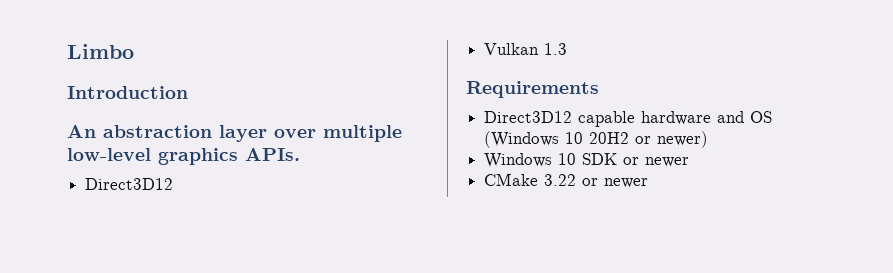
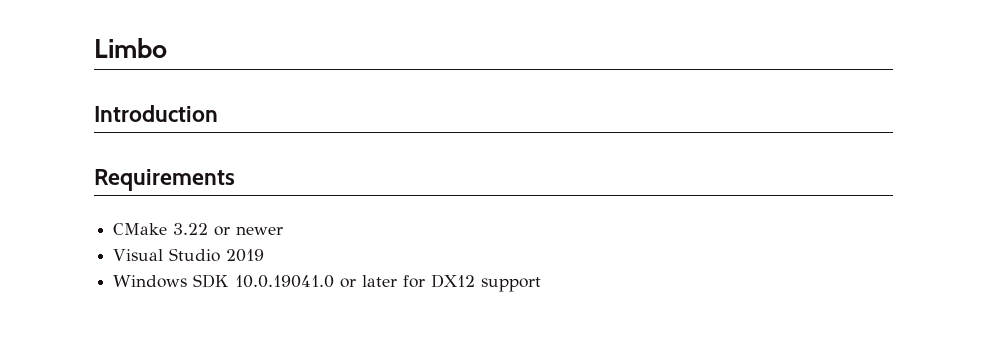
- An abstraction layer over multiple low-level graphics APIs.
- Direct3D12
- Vulkan 1.3
  Requirements
- Direct3D12 capable hardware and OS (Windows 10 20H2 or newer)
- Windows 10 SDK or newer
  CMake 3.22 or newer
+ Visual Studio 2019
+ Windows SDK 10.0.19041.0 or later for DX12 support

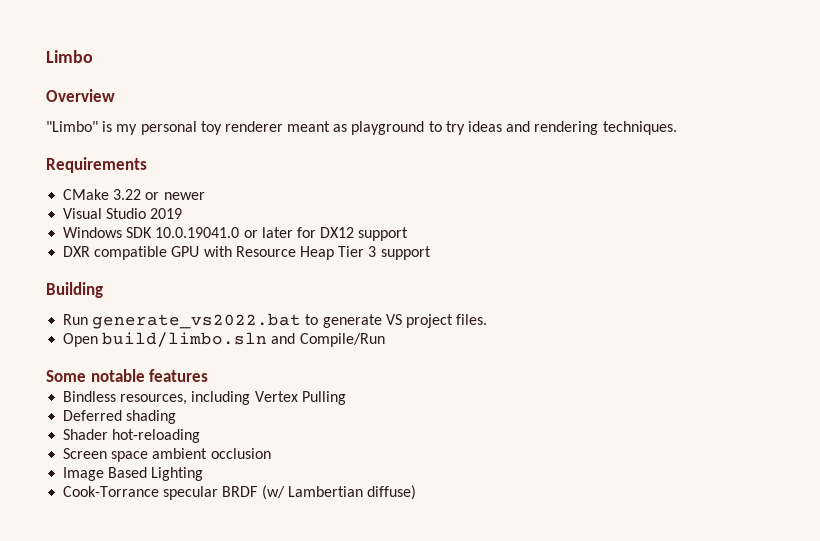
- Introduction
+ Overview
+ "Limbo" is my personal toy renderer meant as playground to try ideas and rendering techniques.
+ DXR compatible GPU with Resource Heap Tier 3 support
+ Building
+ Run generate_vs2022.bat to generate VS project files.
+ Open build/limbo.sln and Compile/Run
+ Some notable features
+ Bindless resources, including Vertex Pulling
+ Deferred shading
+ Shader hot-reloading
+ Screen space ambient occlusion
+ Image Based Lighting
+ Cook-Torrance specular BRDF (w/ Lambertian diffuse)

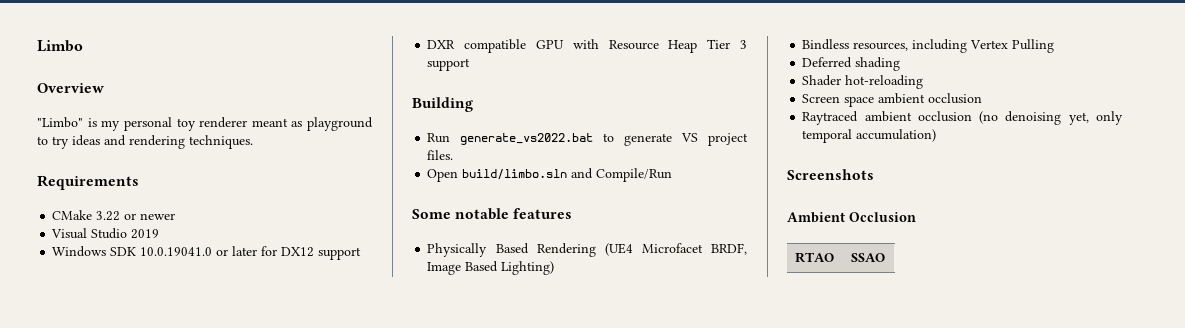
+ Physically Based Rendering (UE4 Microfacet BRDF, Image Based Lighting)
- Image Based Lighting
- Cook-Torrance specular BRDF (w/ Lambertian diffuse)
+ Raytraced ambient occlusion (no denoising yet, only temporal accumulation)
+ Screenshots
+ Ambient Occlusion
+ RTAO | SSAO

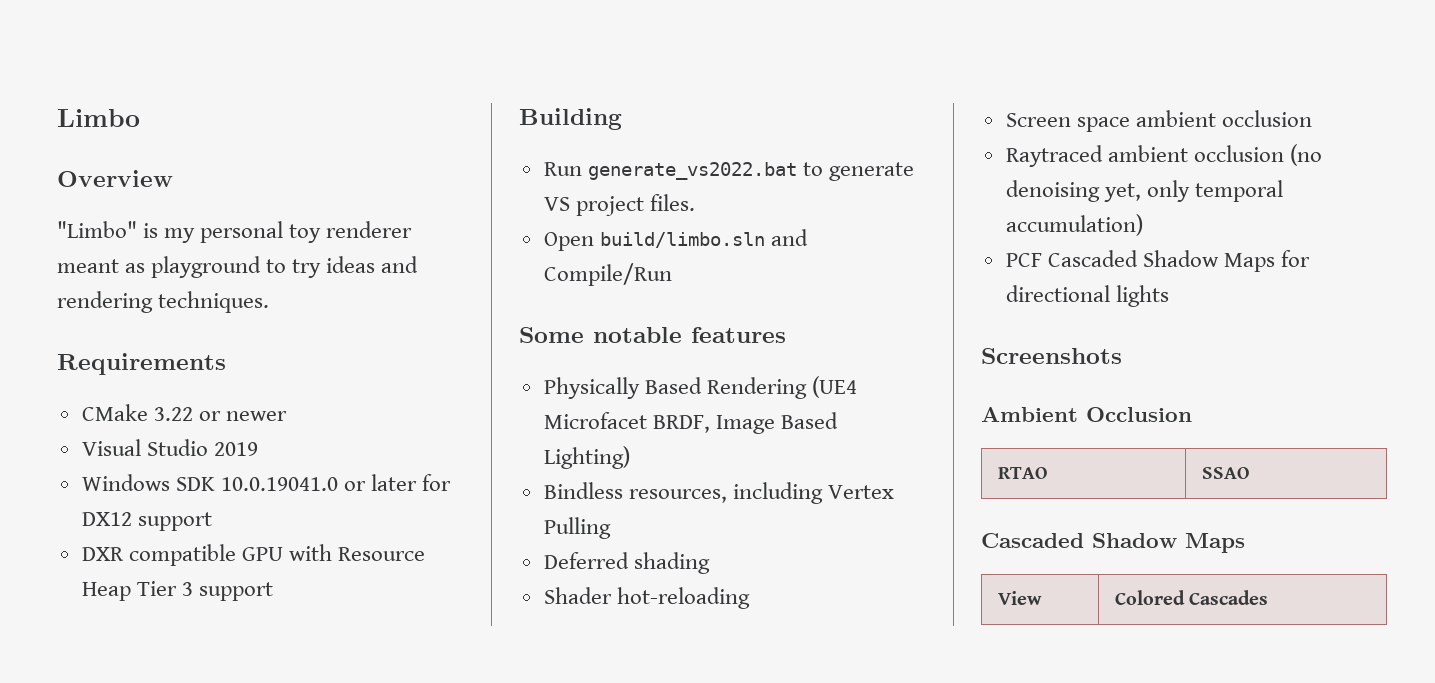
+ PCF Cascaded Shadow Maps for directional lights
  RTAO | SSAO
+ Cascaded Shadow Maps
+ View | Colored Cascades

